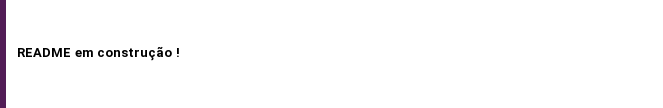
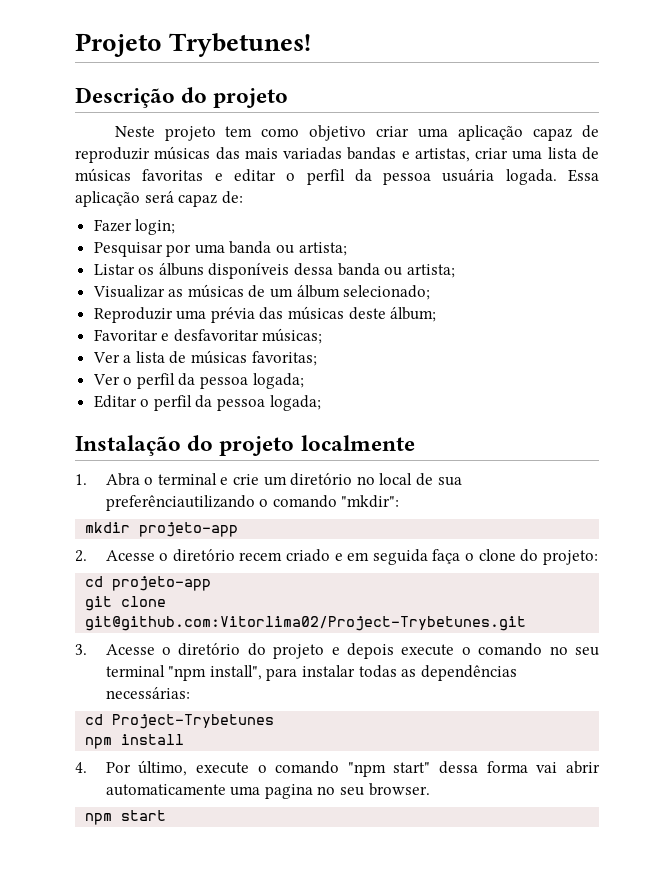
- README em construção !
+ Projeto Trybetunes!
+ Descrição do projeto
+ Neste projeto tem como objetivo criar uma aplicação capaz de reproduzir músicas das mais variadas bandas e artistas, criar uma lista de músicas favoritas e editar o perfil da pessoa usuária logada. Essa aplicação será capaz de:
+ Fazer login;
+ Pesquisar por uma banda ou artista;
+ Listar os álbuns disponíveis dessa banda ou artista;
+ Visualizar as músicas de um álbum selecionado;
+ Reproduzir uma prévia das músicas deste álbum;
+ Favoritar e desfavoritar músicas;
+ Ver a lista de músicas favoritas;
+ Ver o perfil da pessoa logada;
+ Editar o perfil da pessoa logada;
+ Instalação do projeto localmente
+ 1. Abra o terminal e crie um diretório no local de sua preferênciautilizando o comando "mkdir":
+ mkdir projeto-app
+ 2. Acesse o diretório recem criado e em seguida faça o clone do projeto:
+ cd projeto-app
+ git clone git@github.com:Vitorlima02/Project-Trybetunes.git
+ 3. Acesse o diretório do projeto e depois execute o comando no seu terminal "npm install", para instalar todas as dependências necessárias:
+ cd Project-Trybetunes
+ npm install
+ 4. Por último, execute o comando "npm start" dessa forma vai abrir automaticamente uma pagina no seu browser.
+ npm start

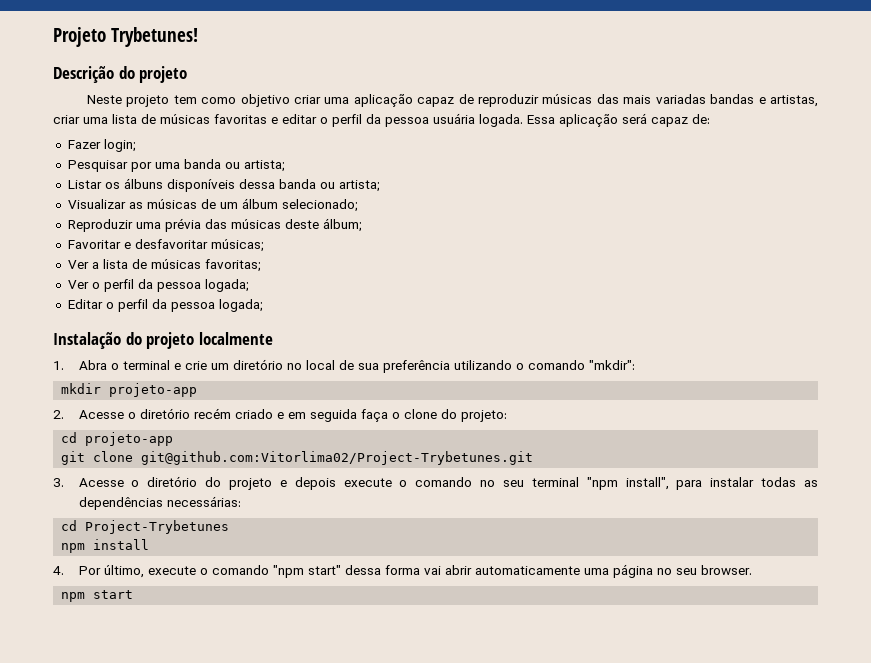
- 1. Abra o terminal e crie um diretório no local de sua preferênciautilizando o comando "mkdir":
+ 1. Abra o terminal e crie um diretório no local de sua preferência utilizando o comando "mkdir":
- 2. Acesse o diretório recem criado e em seguida faça o clone do projeto:
+ 2. Acesse o diretório recém criado e em seguida faça o clone do projeto:
- 4. Por último, execute o comando "npm start" dessa forma vai abrir automaticamente uma pagina no seu browser.
+ 4. Por último, execute o comando "npm start" dessa forma vai abrir automaticamente uma página no seu browser.

